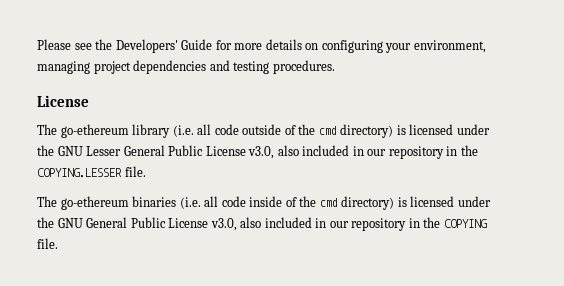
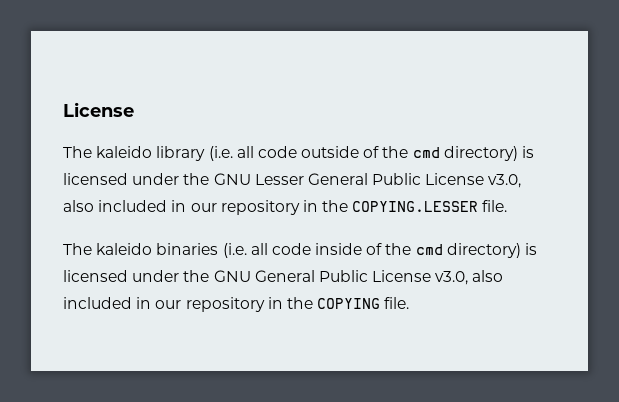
- Please see the Developers' Guide for more details on configuring your environment, managing project dependencies and testing procedures.
- The go-ethereum library (i.e. all code outside of the cmd directory) is licensed under the GNU Lesser General Public License v3.0, also included in our repository in the COPYING.LESSER file.
+ The kaleido library (i.e. all code outside of the cmd directory) is licensed under the GNU Lesser General Public License v3.0, also included in our repository in the COPYING.LESSER file.
- The go-ethereum binaries (i.e. all code inside of the cmd directory) is licensed under the GNU General Public License v3.0, also included in our repository in the COPYING file.
+ The kaleido binaries (i.e. all code inside of the cmd directory) is licensed under the GNU General Public License v3.0, also included in our repository in the COPYING file.

